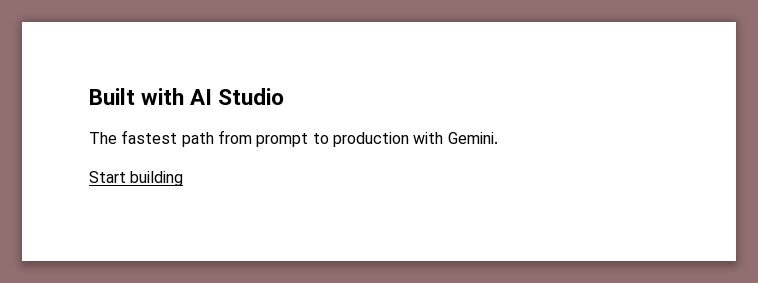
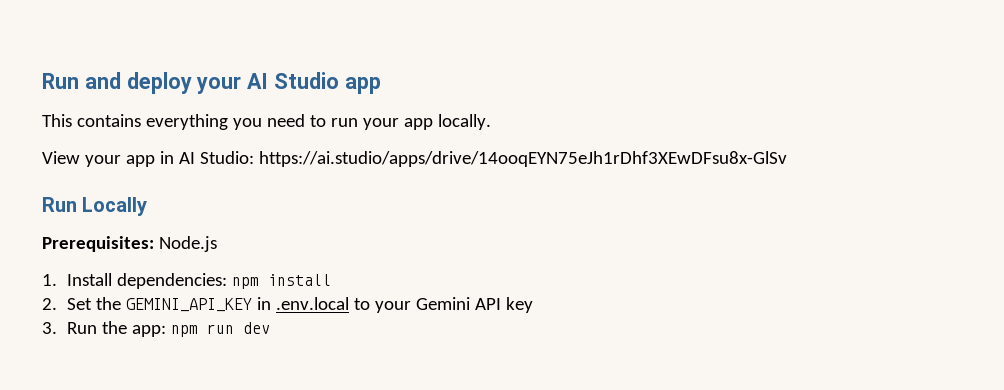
- Built with AI Studio
- The fastest path from prompt to production with Gemini.
- Start building
+ Run and deploy your AI Studio app
+ This contains everything you need to run your app locally.
+ View your app in AI Studio: https://ai.studio/apps/drive/14ooqEYN75eJh1rDhf3XEwDFsu8x-GlSv
+ Run Locally
+ Prerequisites: Node.js
+ 1. Install dependencies: npm install
+ 2. Set the GEMINI_API_KEY in .env.local to your Gemini API key
+ 3. Run the app: npm run dev

